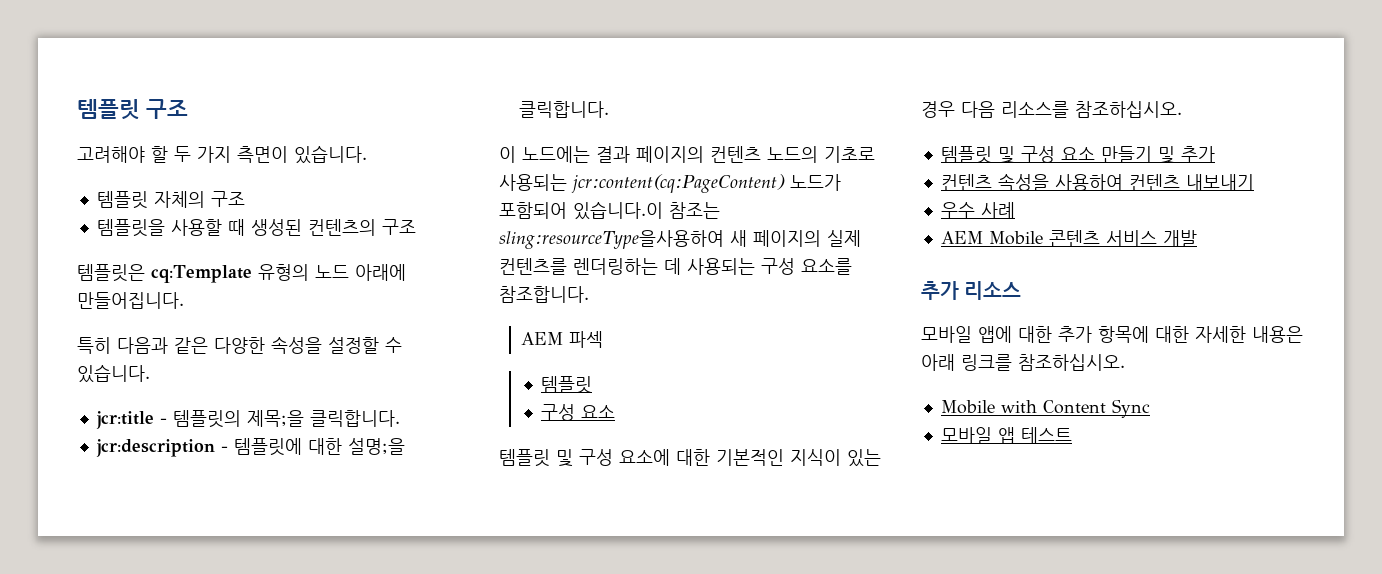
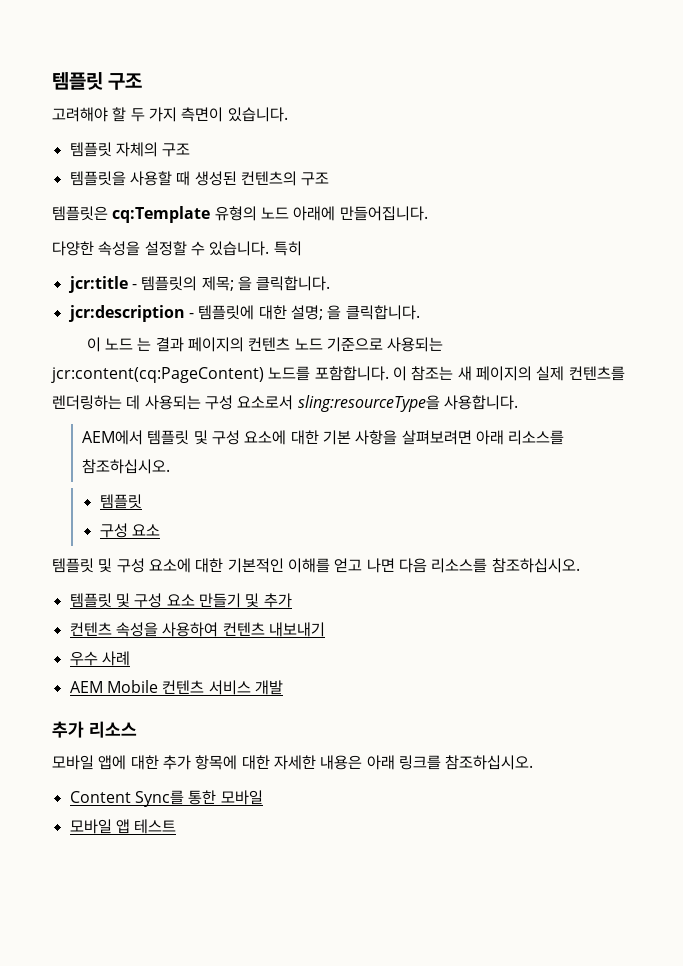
- 특히 다음과 같은 다양한 속성을 설정할 수 있습니다.
+ 다양한 속성을 설정할 수 있습니다. 특히
- jcr:title - 템플릿의 제목;을 클릭합니다.
+ jcr:title - 템플릿의 제목; 을 클릭합니다.
- jcr:description - 템플릿에 대한 설명;을 클릭합니다.
+ jcr:description - 템플릿에 대한 설명; 을 클릭합니다.
- 이 노드에는 결과 페이지의 컨텐츠 노드의 기초로 사용되는 jcr:content(cq:PageContent) 노드가 포함되어 있습니다.이 참조는 sling:resourceType을사용하여 새 페이지의 실제 컨텐츠를 렌더링하는 데 사용되는 구성 요소를 참조합니다.
- AEM 파섹
+ 이 노드 는 결과 페이지의 컨텐츠 노드 기준으로 사용되는 jcr:content(cq:PageContent) 노드를 포함합니다. 이 참조는 새 페이지의 실제 컨텐츠를 렌더링하는 데 사용되는 구성 요소로서 sling:resourceType을 사용합니다.
+ AEM에서 템플릿 및 구성 요소에 대한 기본 사항을 살펴보려면 아래 리소스를 참조하십시오.
- 템플릿 및 구성 요소에 대한 기본적인 지식이 있는 경우 다음 리소스를 참조하십시오.
+ 템플릿 및 구성 요소에 대한 기본적인 이해를 얻고 나면 다음 리소스를 참조하십시오.
- AEM Mobile 콘텐츠 서비스 개발
+ AEM Mobile 컨텐츠 서비스 개발
- Mobile with Content Sync
+ Content Sync를 통한 모바일

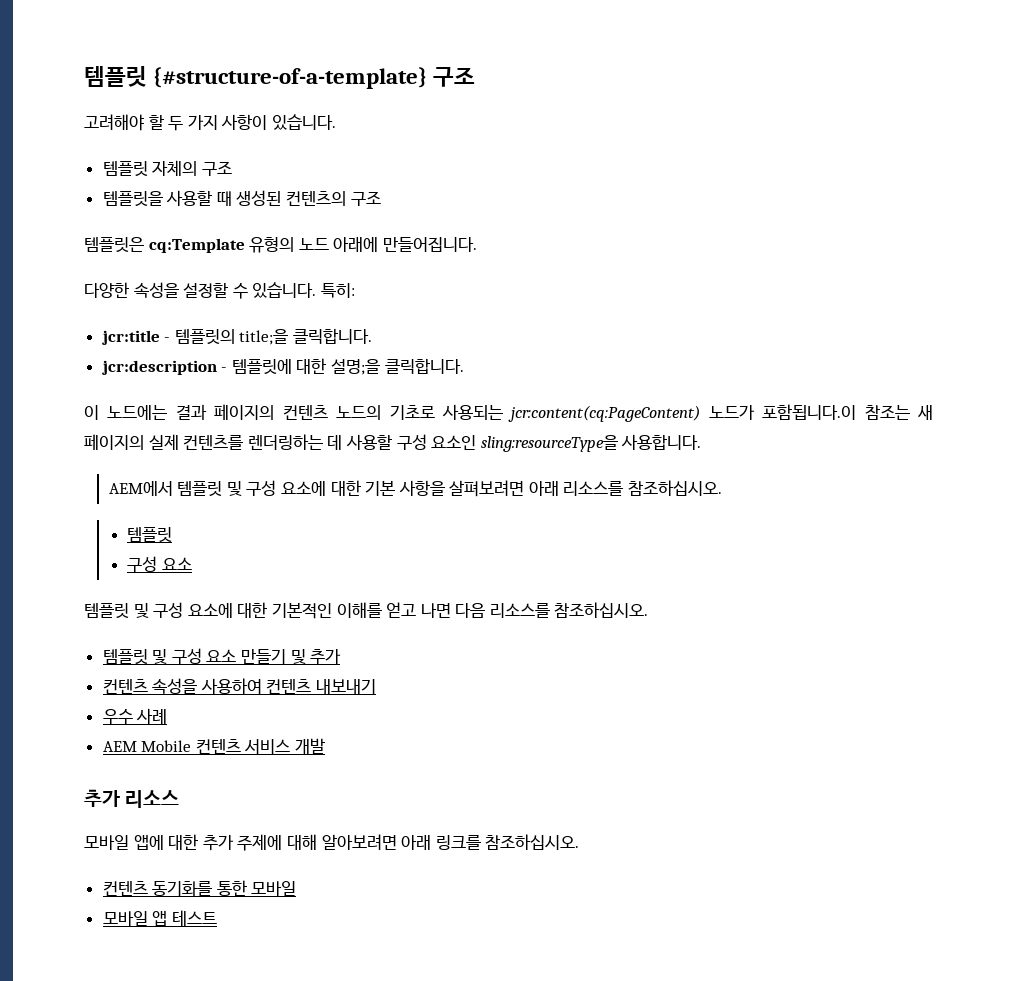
- 템플릿 구조
+ 템플릿 {#structure-of-a-template} 구조
- 고려해야 할 두 가지 측면이 있습니다.
+ 고려해야 할 두 가지 사항이 있습니다.
- 특히
+ 특히:
- jcr:title - 템플릿의 제목; 을 클릭합니다.
+ jcr:title - 템플릿의 title;을 클릭합니다.
- jcr:description - 템플릿에 대한 설명; 을 클릭합니다.
+ jcr:description - 템플릿에 대한 설명;을 클릭합니다.
- 이 노드 는 결과 페이지의 컨텐츠 노드 기준으로 사용되는 jcr:content(cq:PageContent) 노드를 포함합니다. 이 참조는 새 페이지의 실제 컨텐츠를 렌더링하는 데 사용되는 구성 요소로서 sling:resourceType을 사용합니다.
+ 이 노드에는 결과 페이지의 컨텐츠 노드의 기초로 사용되는 jcr:content(cq:PageContent) 노드가 포함됩니다.이 참조는 새 페이지의 실제 컨텐츠를 렌더링하는 데 사용할 구성 요소인 sling:resourceType을 사용합니다.
- 모바일 앱에 대한 추가 항목에 대한 자세한 내용은 아래 링크를 참조하십시오.
+ 모바일 앱에 대한 추가 주제에 대해 알아보려면 아래 링크를 참조하십시오.
- Content Sync를 통한 모바일
+ 컨텐츠 동기화를 통한 모바일

